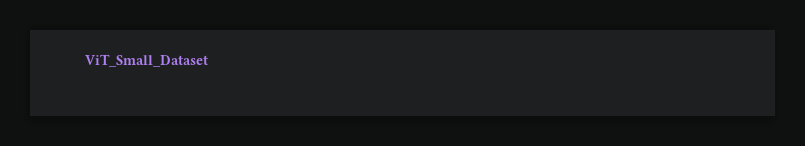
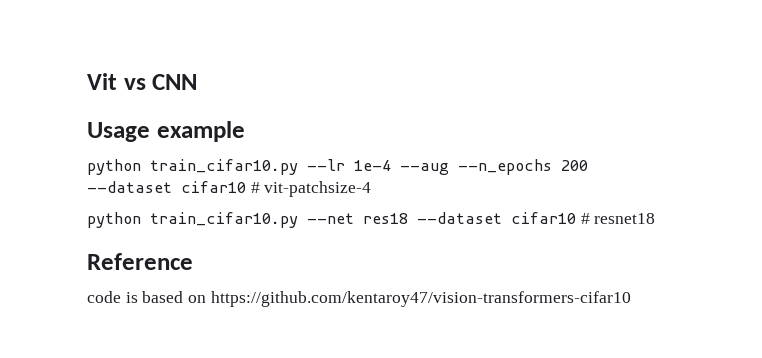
- ViT_Small_Dataset
+ Vit vs CNN
+ Usage example
+ python train_cifar10.py --lr 1e-4 --aug --n_epochs 200 --dataset cifar10 # vit-patchsize-4
+ python train_cifar10.py --net res18 --dataset cifar10 # resnet18
+ Reference
+ code is based on https://github.com/kentaroy47/vision-transformers-cifar10

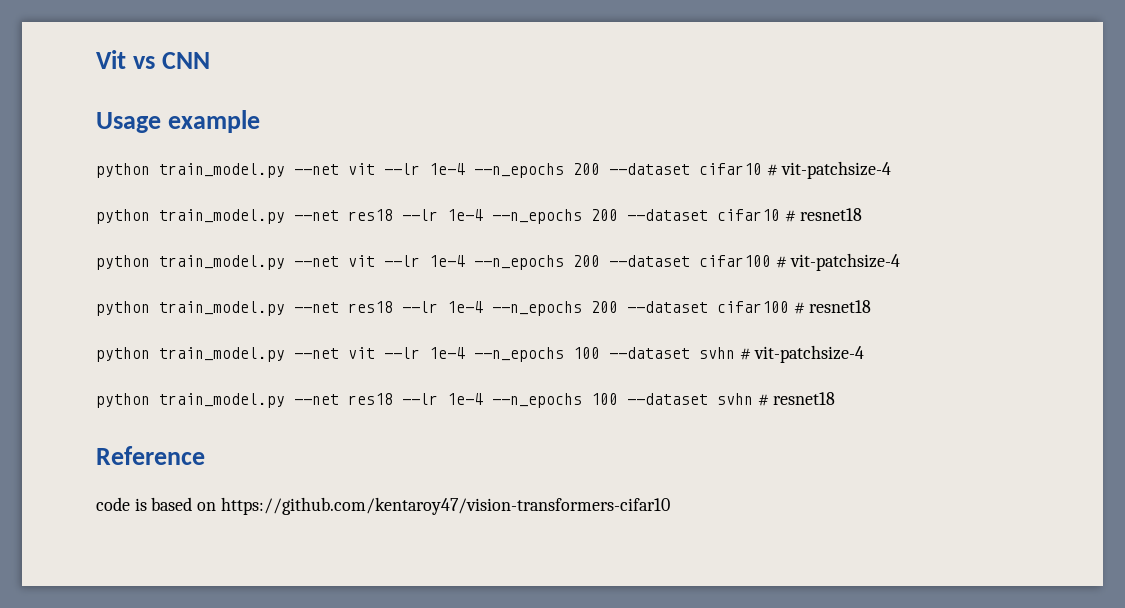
- python train_cifar10.py --lr 1e-4 --aug --n_epochs 200 --dataset cifar10 # vit-patchsize-4
+ python train_model.py --net vit --lr 1e-4 --n_epochs 200 --dataset cifar10 # vit-patchsize-4
- python train_cifar10.py --net res18 --dataset cifar10 # resnet18
+ python train_model.py --net res18 --lr 1e-4 --n_epochs 200 --dataset cifar10 # resnet18
+ python train_model.py --net vit --lr 1e-4 --n_epochs 200 --dataset cifar100 # vit-patchsize-4
+ python train_model.py --net res18 --lr 1e-4 --n_epochs 200 --dataset cifar100 # resnet18
+ python train_model.py --net vit --lr 1e-4 --n_epochs 100 --dataset svhn # vit-patchsize-4
+ python train_model.py --net res18 --lr 1e-4 --n_epochs 100 --dataset svhn # resnet18

